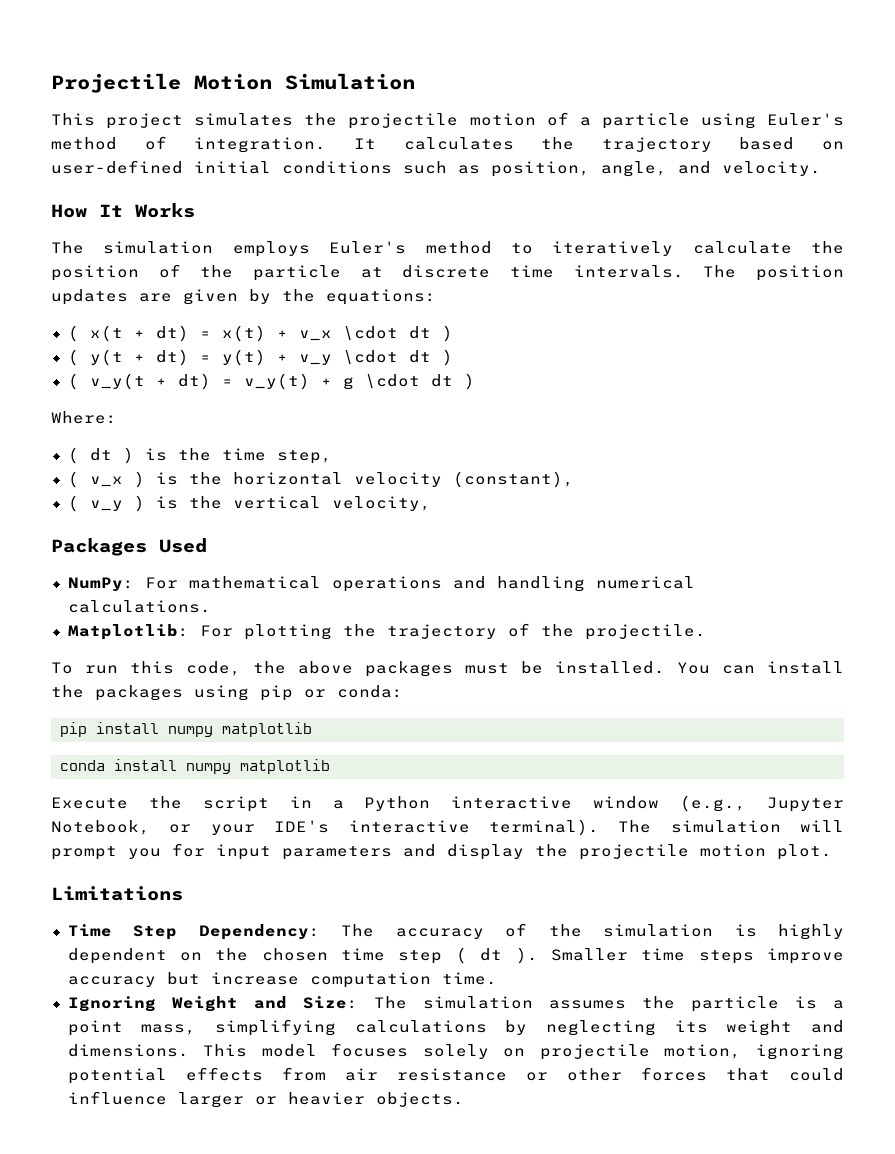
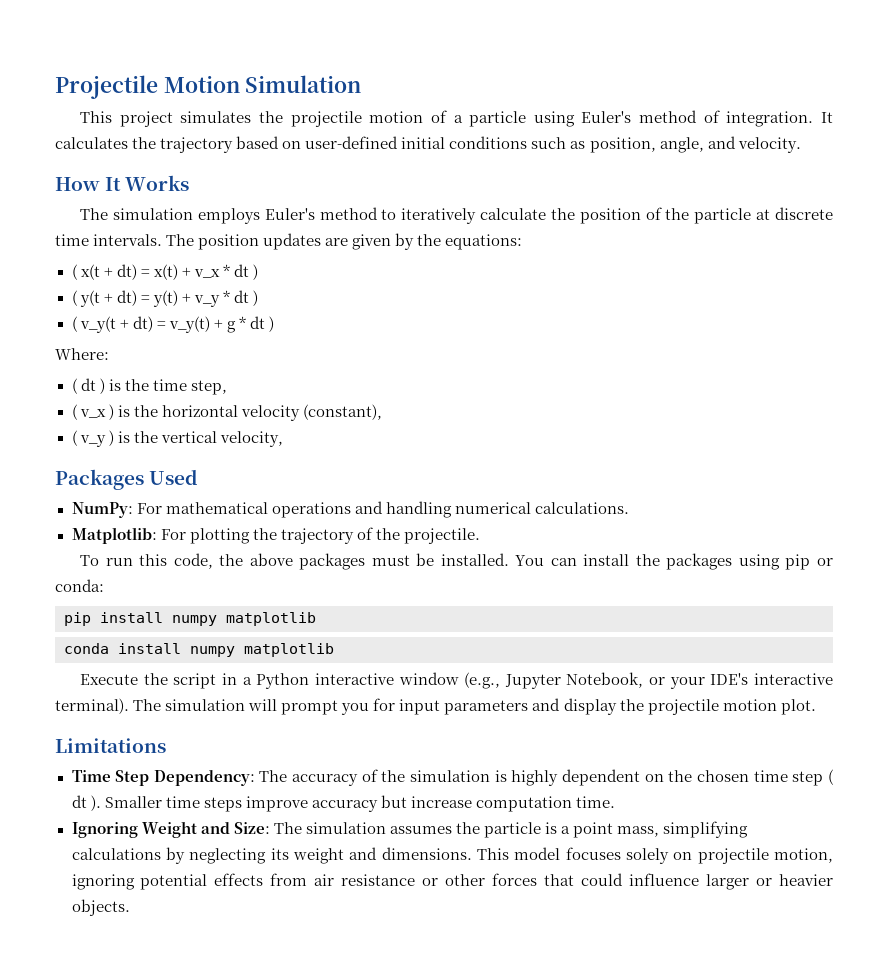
- ( x(t + dt) = x(t) + v_x \cdot dt )
+ ( x(t + dt) = x(t) + v_x * dt )
- ( y(t + dt) = y(t) + v_y \cdot dt )
+ ( y(t + dt) = y(t) + v_y * dt )
- ( v_y(t + dt) = v_y(t) + g \cdot dt )
+ ( v_y(t + dt) = v_y(t) + g * dt )

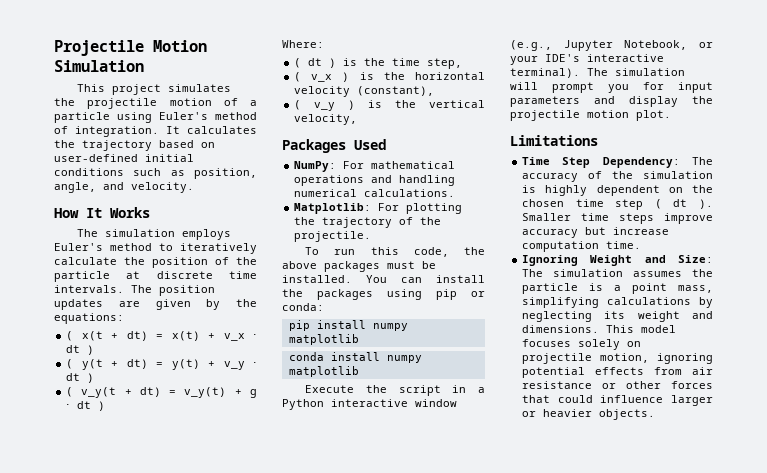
- ( x(t + dt) = x(t) + v_x * dt )
+ ( x(t + dt) = x(t) + v_x ⋅ dt )
- ( y(t + dt) = y(t) + v_y * dt )
+ ( y(t + dt) = y(t) + v_y ⋅ dt )
- ( v_y(t + dt) = v_y(t) + g * dt )
+ ( v_y(t + dt) = v_y(t) + g ⋅ dt )

